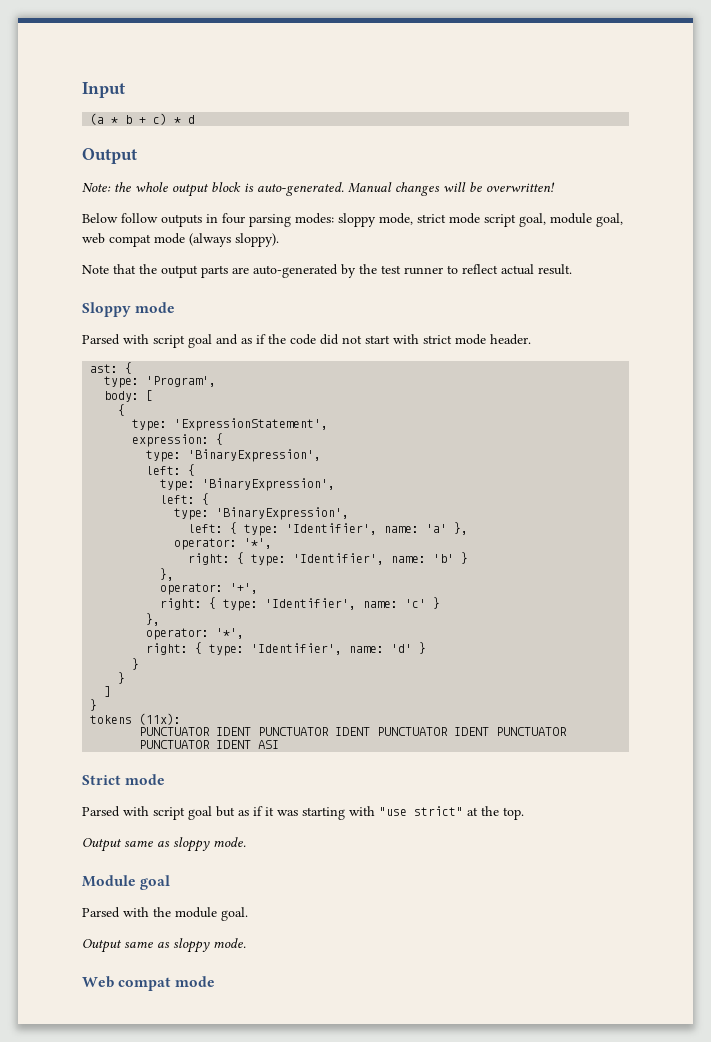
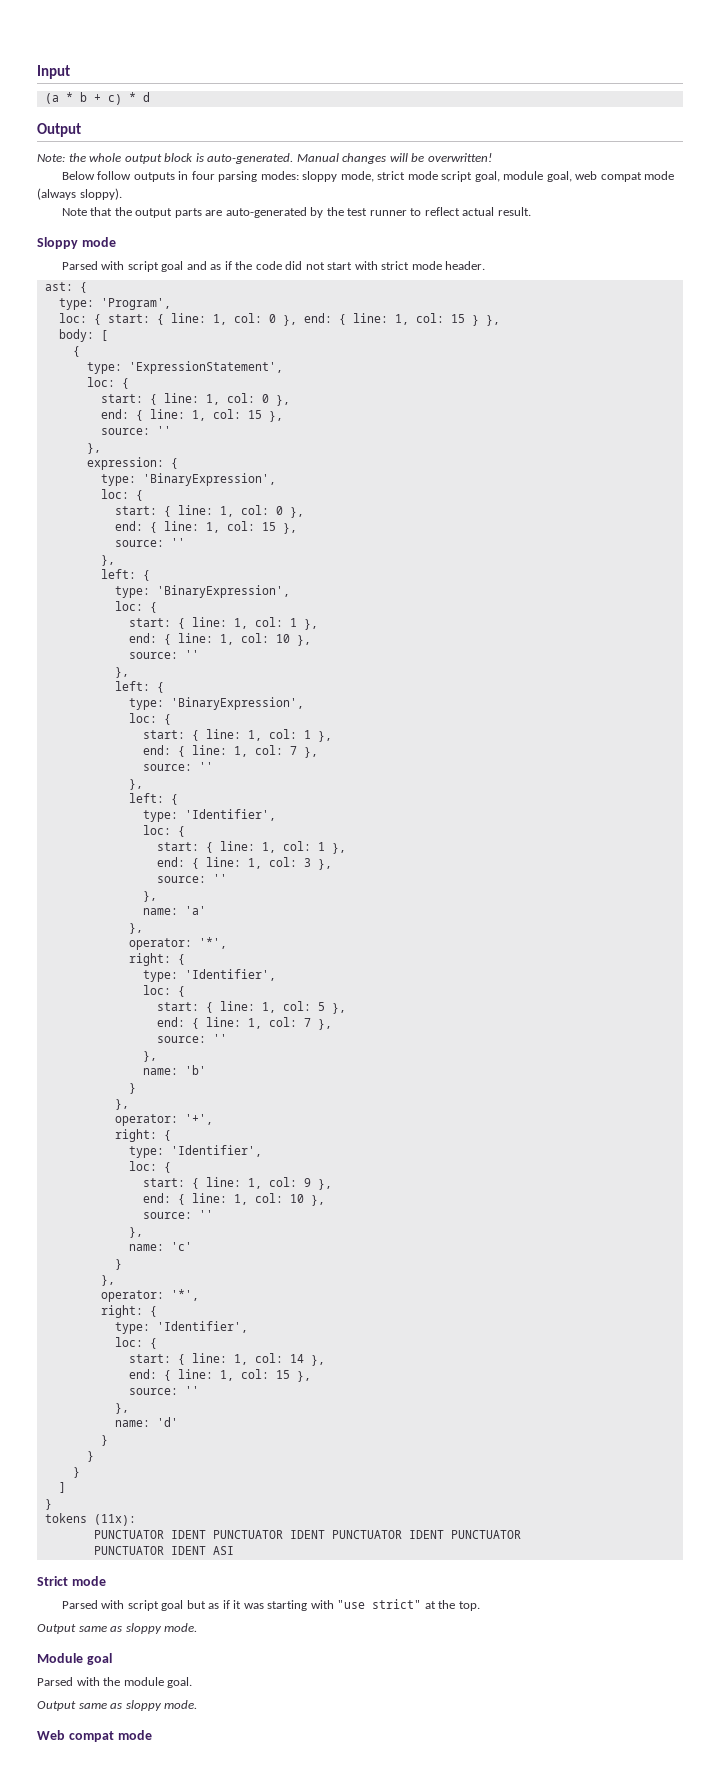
+ loc: { start: { line: 1, col: 0 }, end: { line: 1, col: 15 } },
  type: 'ExpressionStatement',
+ loc: {
+ start: { line: 1, col: 0 },
+ end: { line: 1, col: 15 },
+ source: ''
+ },
  expression: {
  type: 'BinaryExpression',
+ loc: {
+ start: { line: 1, col: 0 },
+ end: { line: 1, col: 15 },
+ source: ''
+ },
  left: {
  type: 'BinaryExpression',
+ loc: {
+ start: { line: 1, col: 1 },
+ end: { line: 1, col: 10 },
+ source: ''
+ },
  left: {
  type: 'BinaryExpression',
- left: { type: 'Identifier', name: 'a' },
+ loc: {
+ start: { line: 1, col: 1 },
+ end: { line: 1, col: 7 },
+ source: ''
+ },
+ left: {
+ type: 'Identifier',
+ loc: {
+ start: { line: 1, col: 1 },
+ end: { line: 1, col: 3 },
+ source: ''
+ },
+ name: 'a'
+ },
  operator: '*',
- right: { type: 'Identifier', name: 'b' }
+ right: {
+ type: 'Identifier',
+ loc: {
+ start: { line: 1, col: 5 },
+ end: { line: 1, col: 7 },
+ source: ''
+ },
+ name: 'b'
+ }
  operator: '+',
- right: { type: 'Identifier', name: 'c' }
+ right: {
+ type: 'Identifier',
+ loc: {
+ start: { line: 1, col: 9 },
+ end: { line: 1, col: 10 },
+ source: ''
+ },
+ name: 'c'
+ }
  },
  operator: '*',
- right: { type: 'Identifier', name: 'd' }
+ right: {
+ type: 'Identifier',
+ loc: {
+ start: { line: 1, col: 14 },
+ end: { line: 1, col: 15 },
+ source: ''
+ },
+ name: 'd'
+ }

